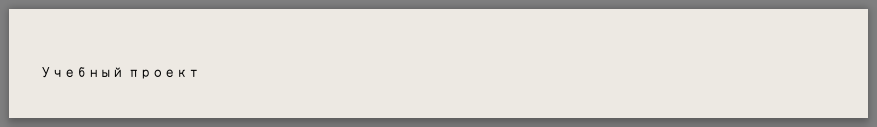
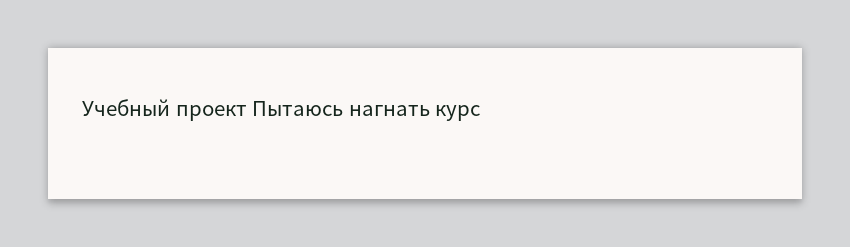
- Учебный проект
+ Учебный проект Пытаюсь нагнать курс

